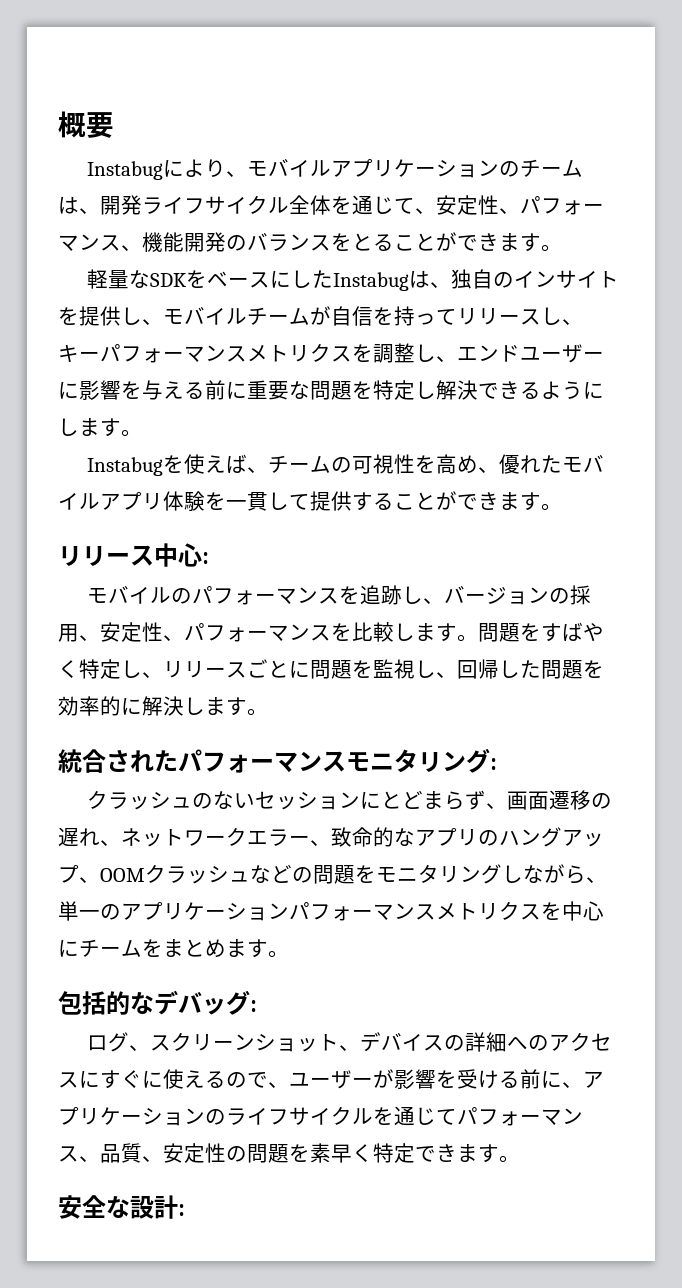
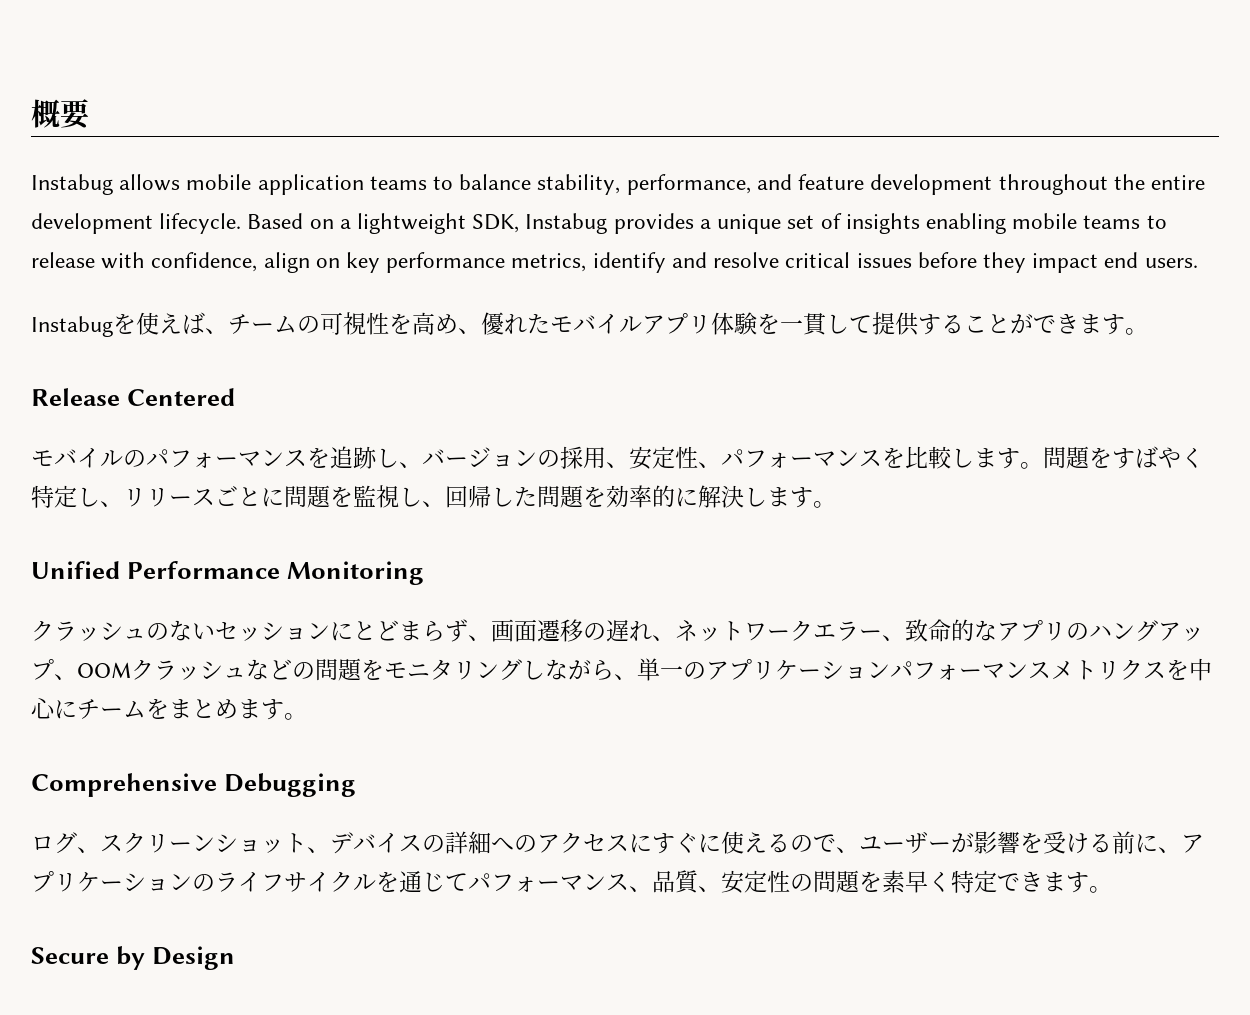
- Instabugにより、モバイルアプリケーションのチームは、開発ライフサイクル全体を通じて、安定性、パフォーマンス、機能開発のバランスをとることができます。
- 軽量なSDKをベースにしたInstabugは、独自のインサイトを提供し、モバイルチームが自信を持ってリリースし、キーパフォーマンスメトリクスを調整し、エンドユーザーに影響を与える前に重要な問題を特定し解決できるようにします。
+ Instabug allows mobile application teams to balance stability, performance, and feature development throughout the entire development lifecycle. Based on a lightweight SDK, Instabug provides a unique set of insights enabling mobile teams to release with confidence, align on key performance metrics, identify and resolve critical issues before they impact end users.
- リリース中心:
+ Release Centered
- 統合されたパフォーマンスモニタリング:
+ Unified Performance Monitoring
- 包括的なデバッグ:
+ Comprehensive Debugging
- 安全な設計:
+ Secure by Design

